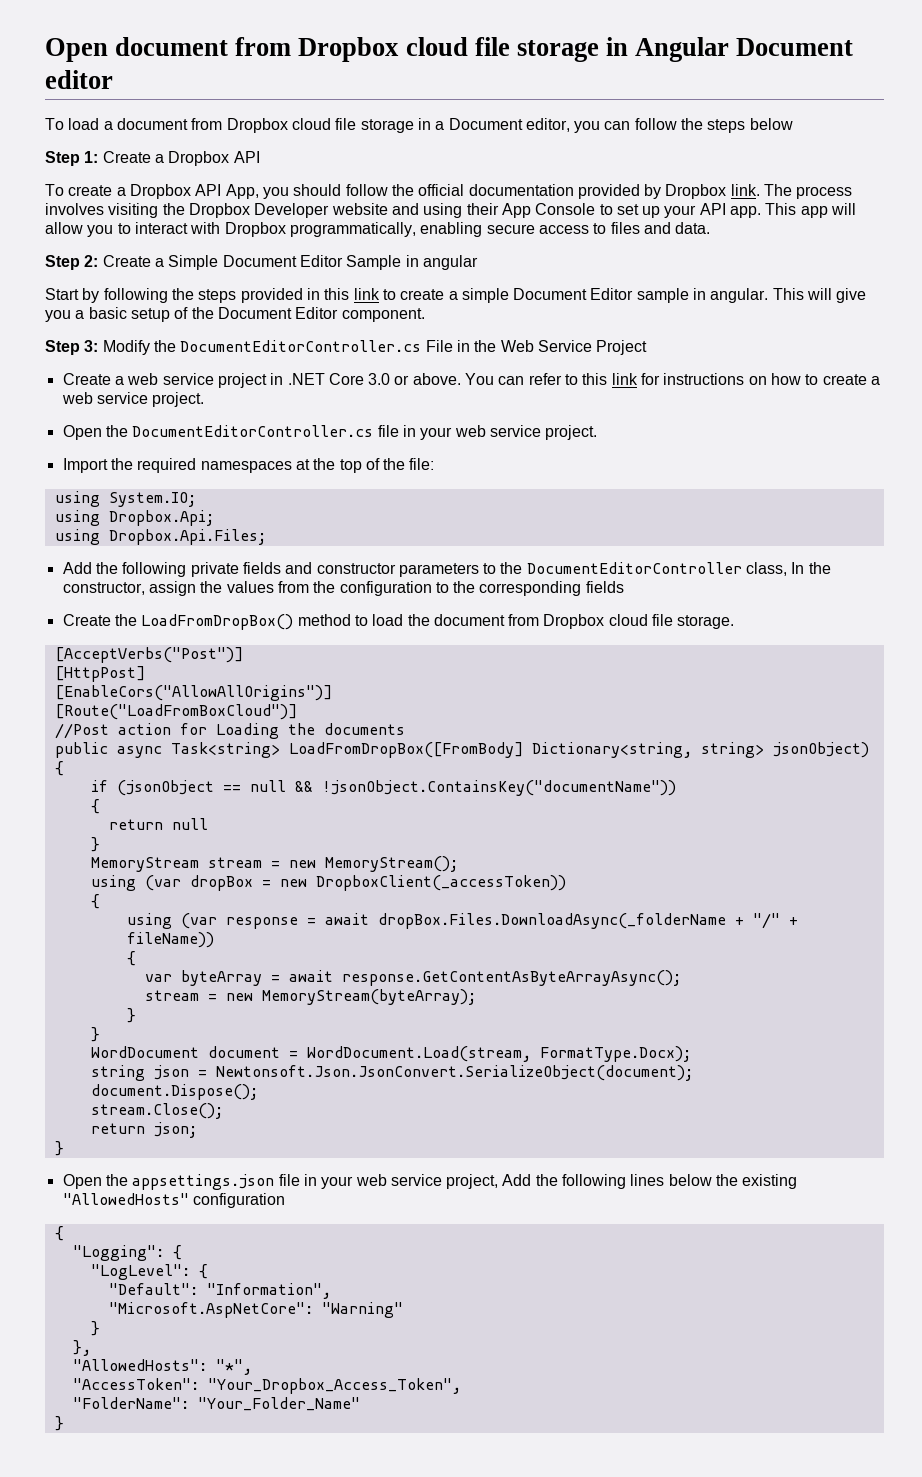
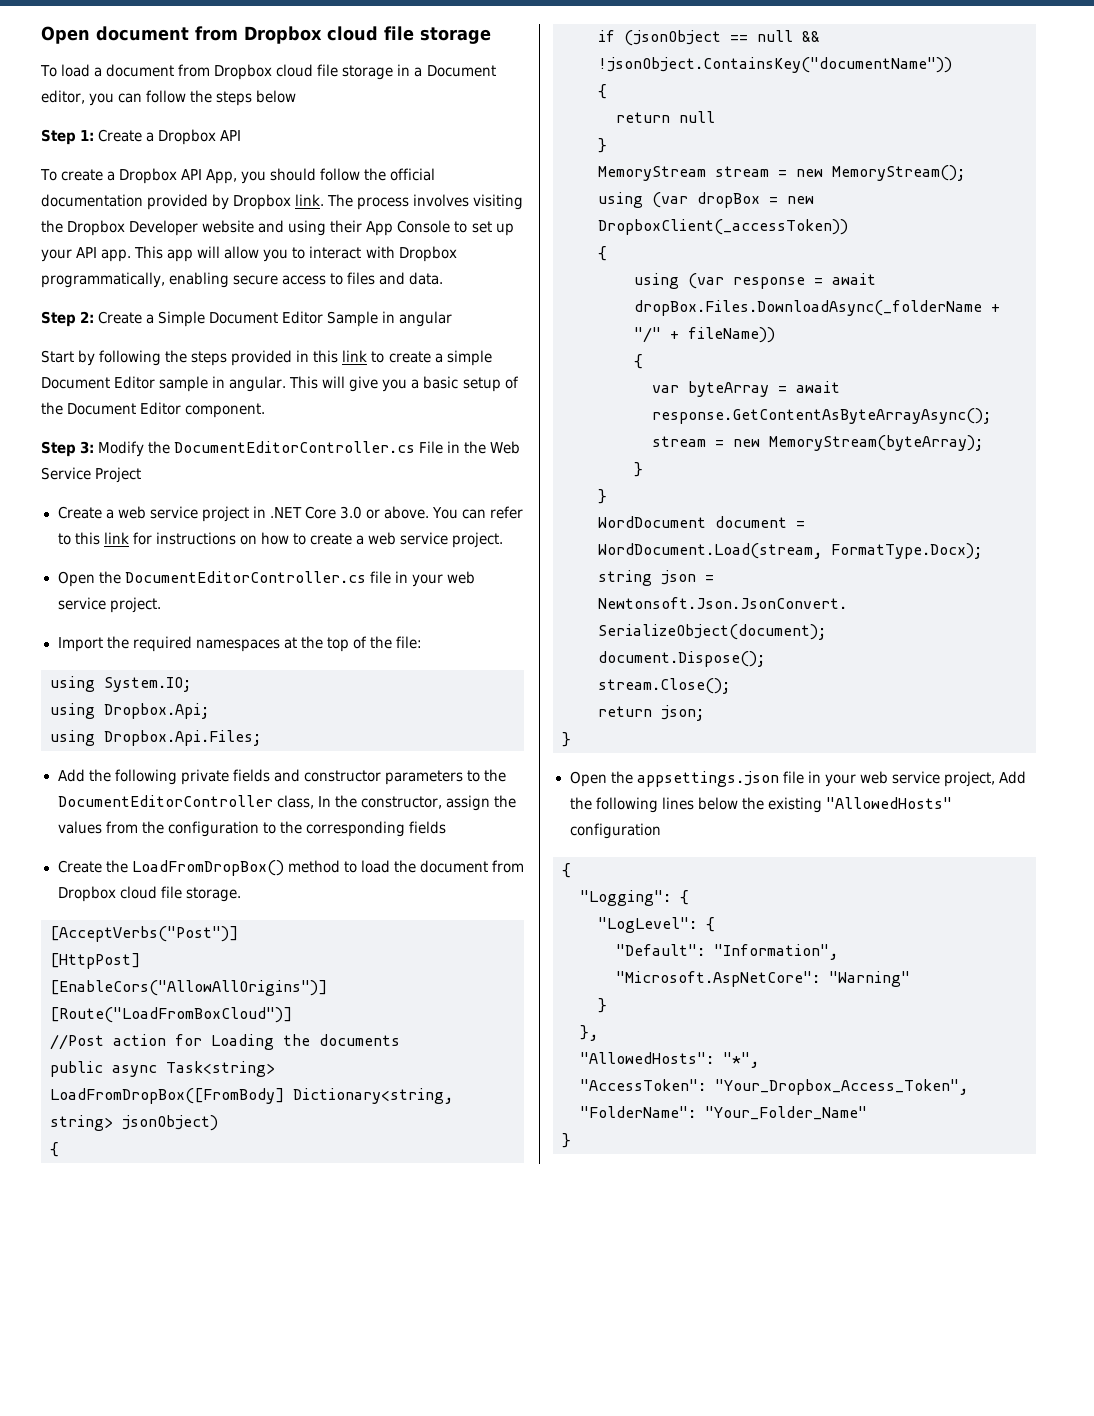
- Open document from Dropbox cloud file storage in Angular Document editor
+ Open document from Dropbox cloud file storage

